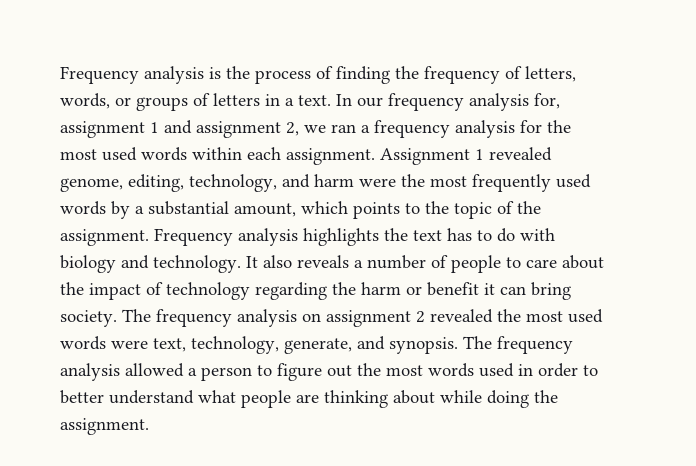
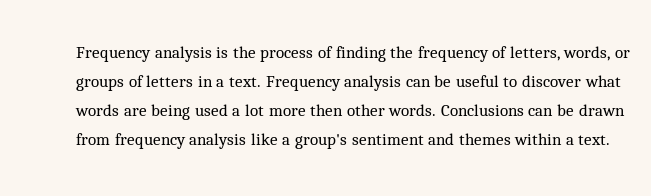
- In our frequency analysis for, assignment 1 and assignment 2, we ran a frequency analysis for the most used words within each assignment. Assignment 1 revealed genome, editing, technology, and harm were the most frequently used words by a substantial amount, which points to the topic of the assignment. Frequency analysis highlights the text has to do with biology and technology. It also reveals a number of people to care about the impact of technology regarding the harm or benefit it can bring society. The frequency analysis on assignment 2 revealed the most used words were text, technology, generate, and synopsis. The frequency analysis allowed a person to figure out the most words used in order to better understand what people are thinking about while doing the assignment.
+ Frequency analysis can be useful to discover what words are being used a lot more then other words. Conclusions can be drawn from frequency analysis like a group's sentiment and themes within a text.

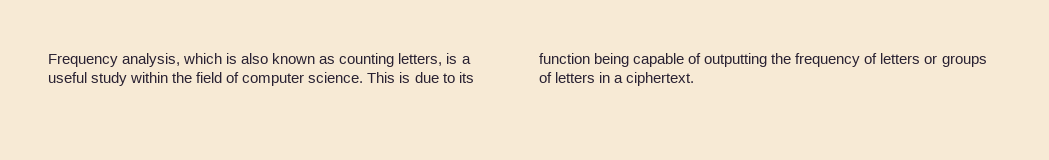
- Frequency analysis is the process of finding the frequency of letters, words, or groups of letters in a text. Frequency analysis can be useful to discover what words are being used a lot more then other words. Conclusions can be drawn from frequency analysis like a group's sentiment and themes within a text.
+ Frequency analysis, which is also known as counting letters, is a useful study within the field of computer science. This is due to its function being capable of outputting the frequency of letters or groups of letters in a ciphertext.

